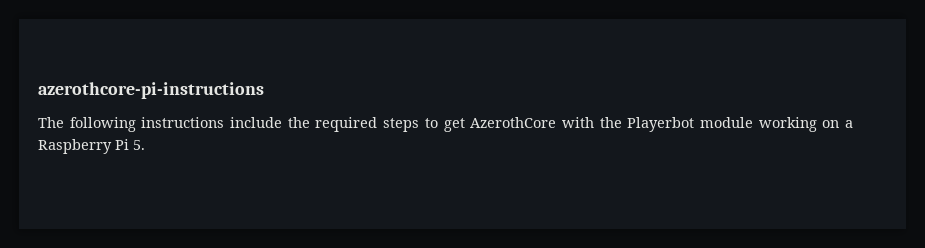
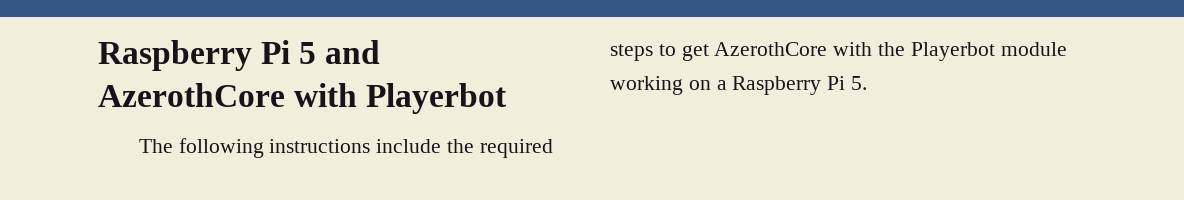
- azerothcore-pi-instructions
+ Raspberry Pi 5 and AzerothCore with Playerbot

